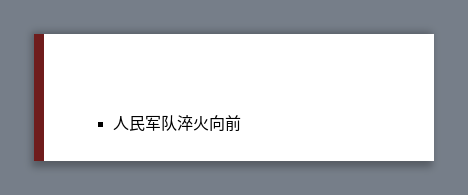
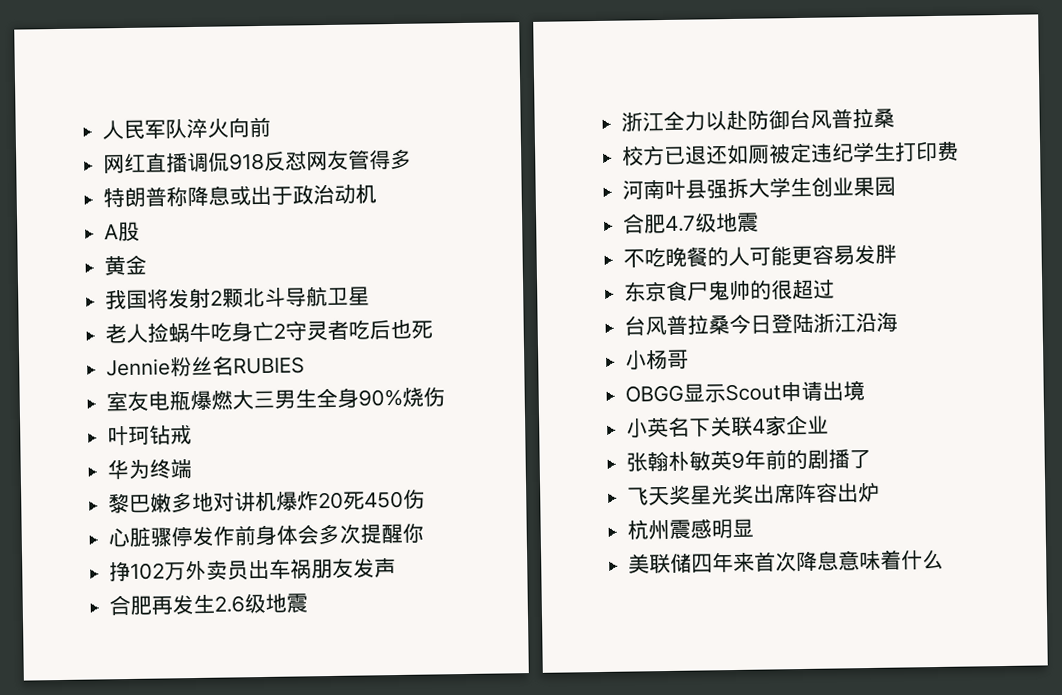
+ 网红直播调侃918反怼网友管得多
+ 特朗普称降息或出于政治动机
+ A股
+ 黄金
+ 我国将发射2颗北斗导航卫星
+ 老人捡蜗牛吃身亡2守灵者吃后也死
+ Jennie粉丝名RUBIES
+ 室友电瓶爆燃大三男生全身90%烧伤
+ 叶珂钻戒
+ 华为终端
+ 黎巴嫩多地对讲机爆炸20死450伤
+ 心脏骤停发作前身体会多次提醒你
+ 挣102万外卖员出车祸朋友发声
+ 合肥再发生2.6级地震
+ 浙江全力以赴防御台风普拉桑
+ 校方已退还如厕被定违纪学生打印费
+ 河南叶县强拆大学生创业果园
+ 合肥4.7级地震
+ 不吃晚餐的人可能更容易发胖
+ 东京食尸鬼帅的很超过
+ 台风普拉桑今日登陆浙江沿海
+ 小杨哥
+ OBGG显示Scout申请出境
+ 小英名下关联4家企业
+ 张翰朴敏英9年前的剧播了
+ 飞天奖星光奖出席阵容出炉
+ 杭州震感明显
+ 美联储四年来首次降息意味着什么

